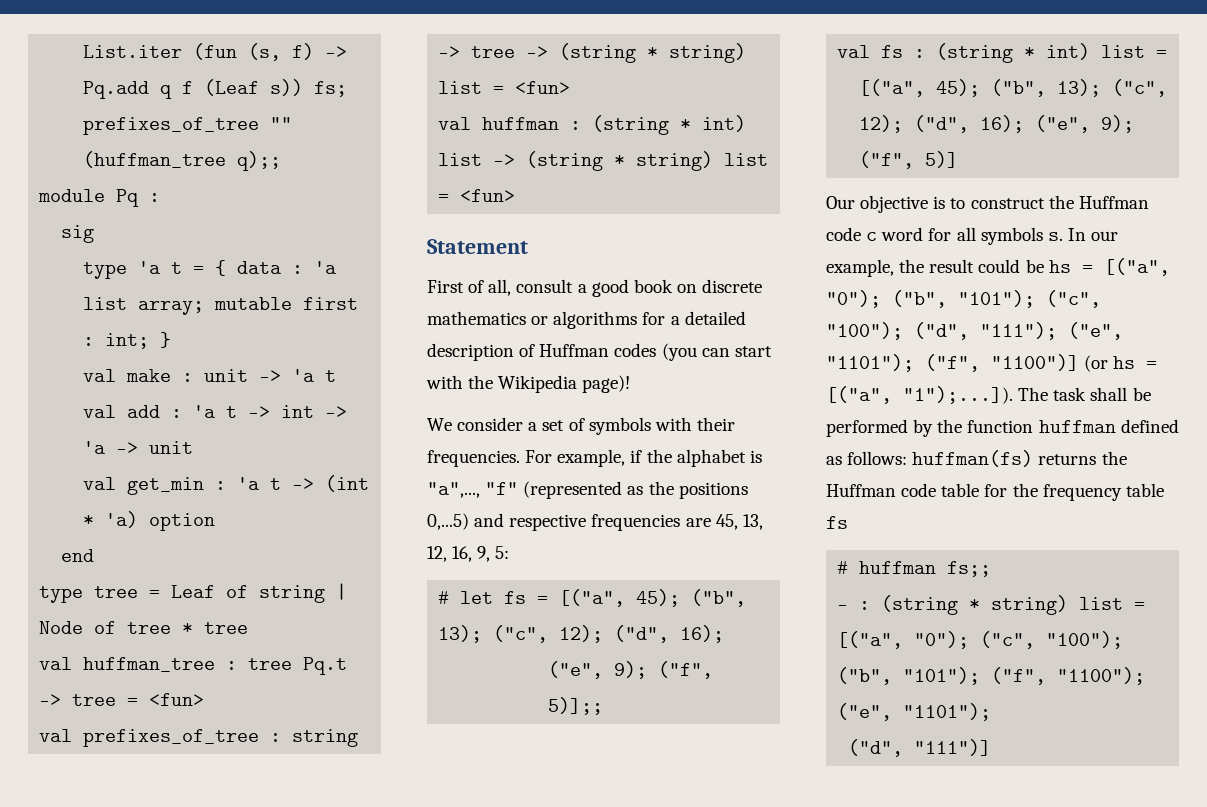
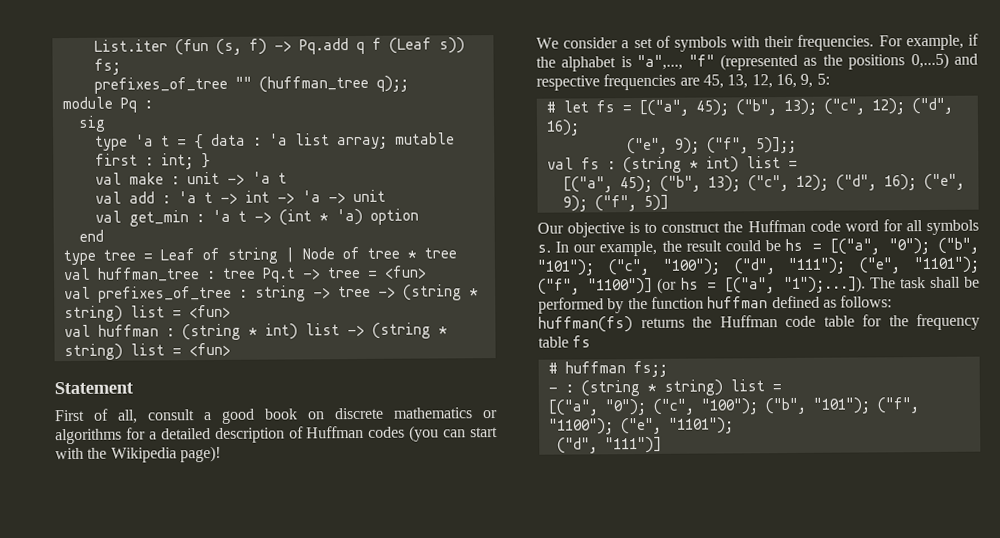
- Our objective is to construct the Huffman code c word for all symbols s.
+ Our objective is to construct the Huffman code word for all symbols s.

